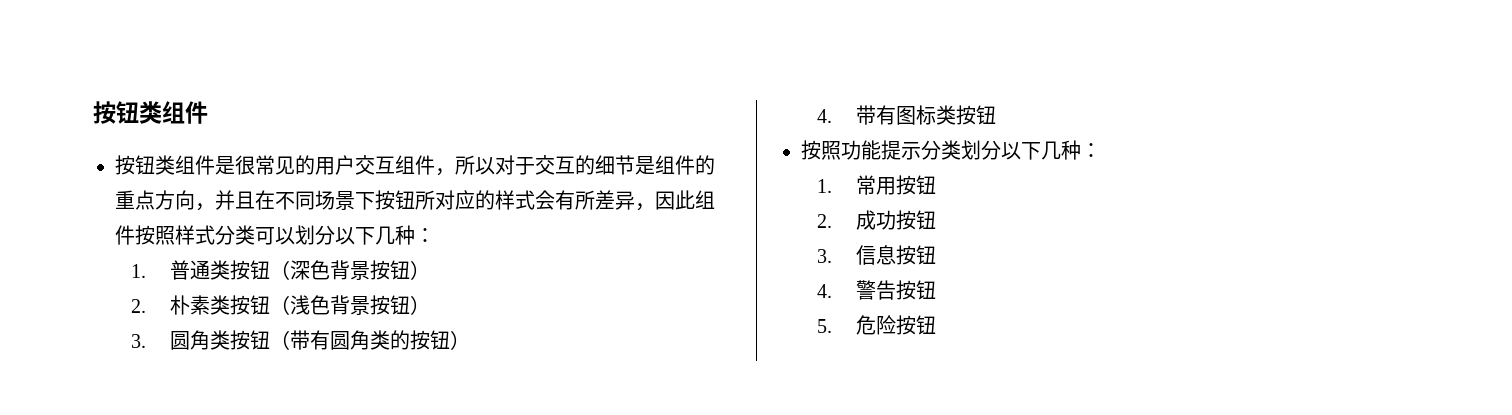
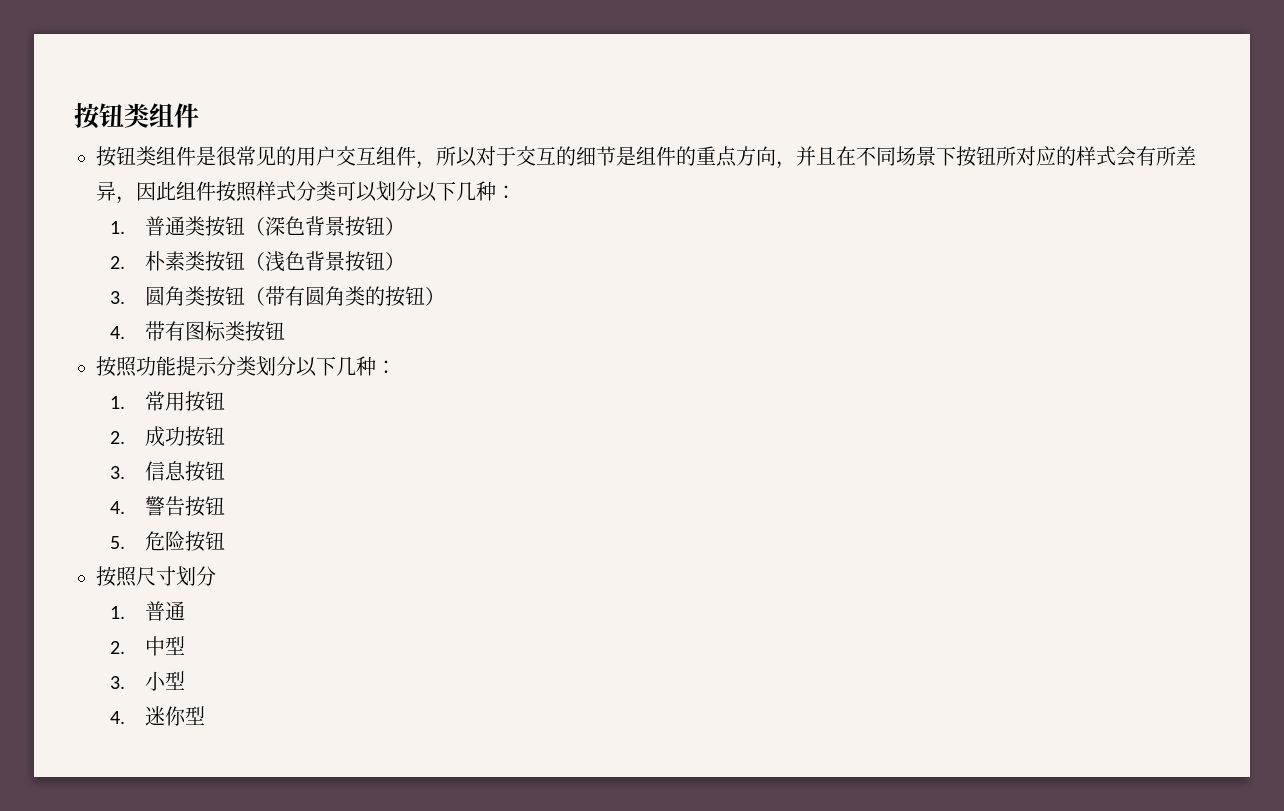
+ 按照尺寸划分
+ 1.普通
+ 2.中型
+ 3.小型
+ 4.迷你型

